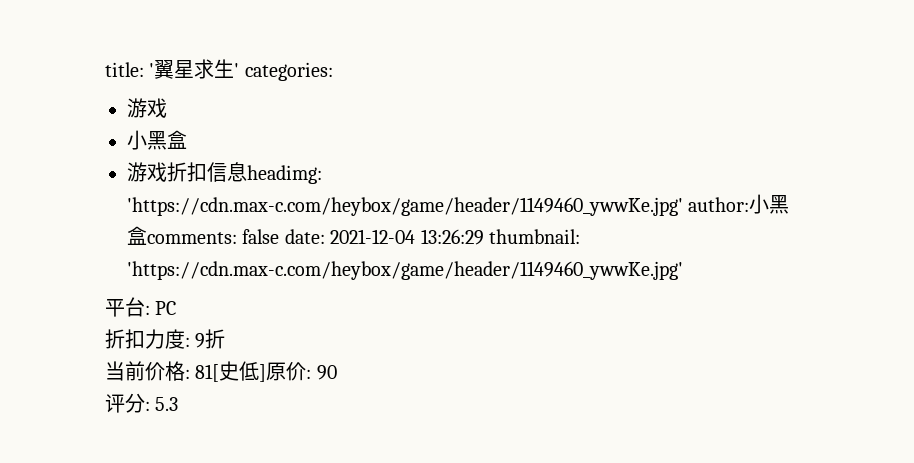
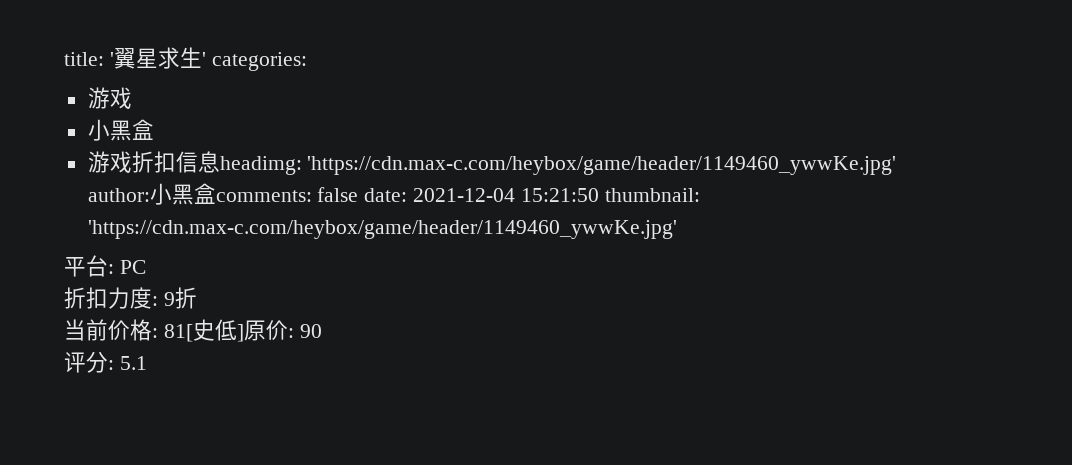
- 游戏折扣信息headimg: 'https://cdn.max-c.com/heybox/game/header/1149460_ywwKe.jpg' author:小黑盒comments: false date: 2021-12-04 13:26:29 thumbnail: 'https://cdn.max-c.com/heybox/game/header/1149460_ywwKe.jpg'
+ 游戏折扣信息headimg: 'https://cdn.max-c.com/heybox/game/header/1149460_ywwKe.jpg' author:小黑盒comments: false date: 2021-12-04 15:21:50 thumbnail: 'https://cdn.max-c.com/heybox/game/header/1149460_ywwKe.jpg'
- 评分: 5.3
+ 评分: 5.1

